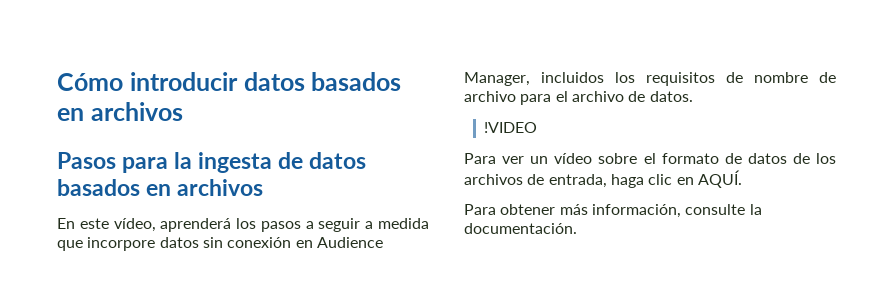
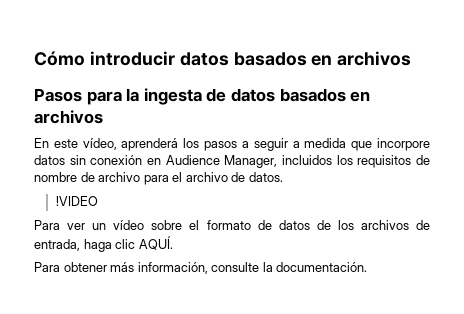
- Para ver un vídeo sobre el formato de datos de los archivos de entrada, haga clic en AQUÍ.
+ Para ver un vídeo sobre el formato de datos de los archivos de entrada, haga clic AQUÍ.

